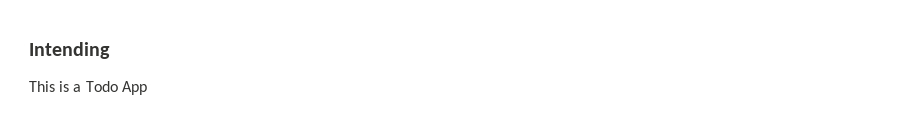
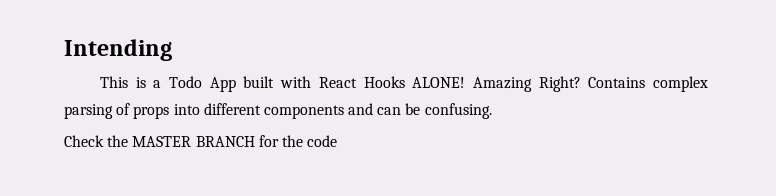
- This is a Todo App
+ This is a Todo App built with React Hooks ALONE! Amazing Right? Contains complex parsing of props into different components and can be confusing.
+ Check the MASTER BRANCH for the code

